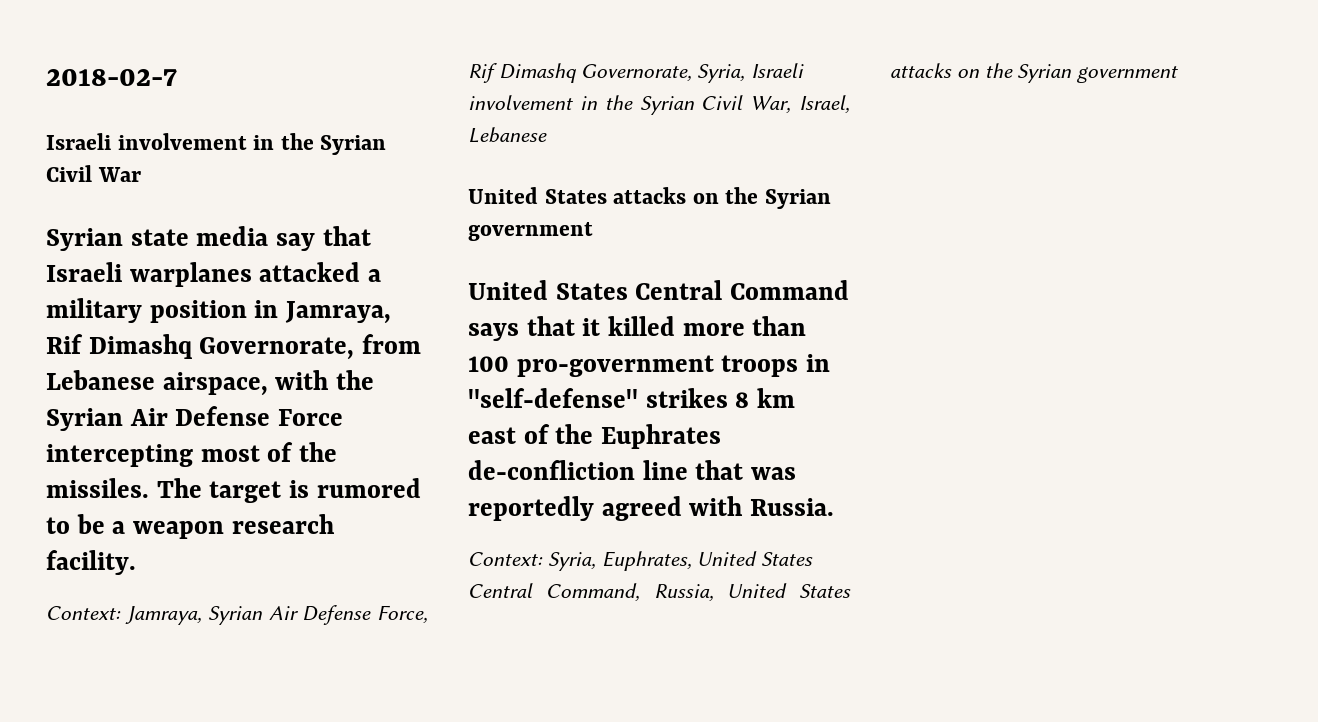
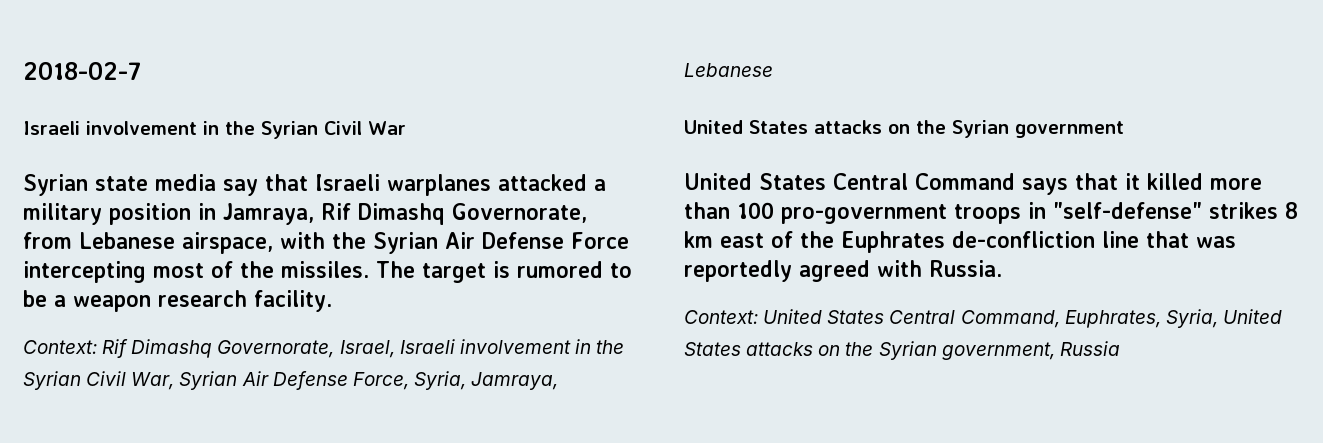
- Context: Jamraya, Syrian Air Defense Force, Rif Dimashq Governorate, Syria, Israeli involvement in the Syrian Civil War, Israel, Lebanese
+ Context: Rif Dimashq Governorate, Israel, Israeli involvement in the Syrian Civil War, Syrian Air Defense Force, Syria, Jamraya, Lebanese
- Context: Syria, Euphrates, United States Central Command, Russia, United States attacks on the Syrian government
+ Context: United States Central Command, Euphrates, Syria, United States attacks on the Syrian government, Russia

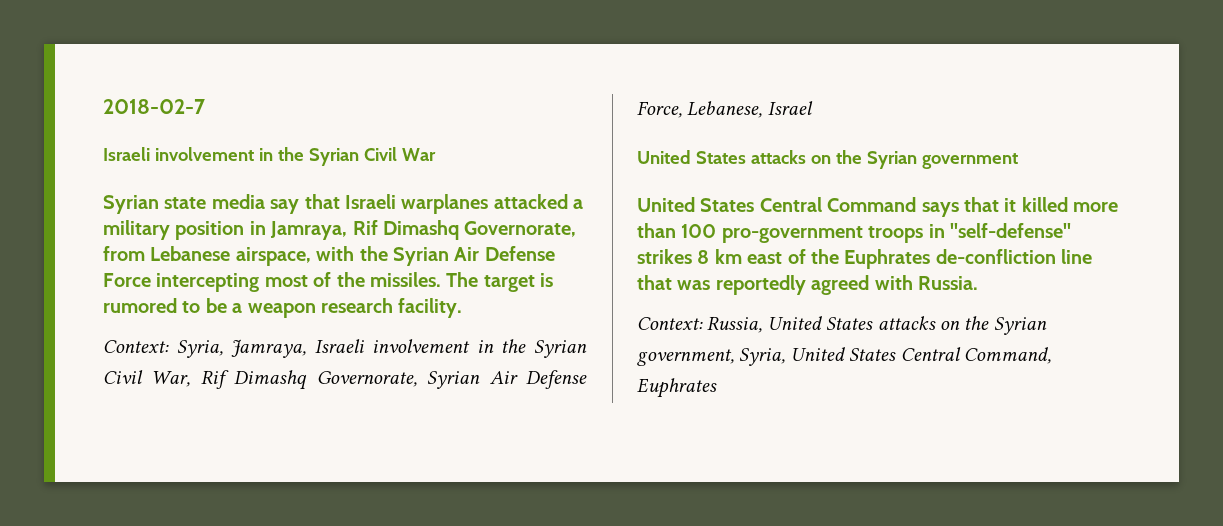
- Context: Rif Dimashq Governorate, Israel, Israeli involvement in the Syrian Civil War, Syrian Air Defense Force, Syria, Jamraya, Lebanese
+ Context: Syria, Jamraya, Israeli involvement in the Syrian Civil War, Rif Dimashq Governorate, Syrian Air Defense Force, Lebanese, Israel
- Context: United States Central Command, Euphrates, Syria, United States attacks on the Syrian government, Russia
+ Context: Russia, United States attacks on the Syrian government, Syria, United States Central Command, Euphrates

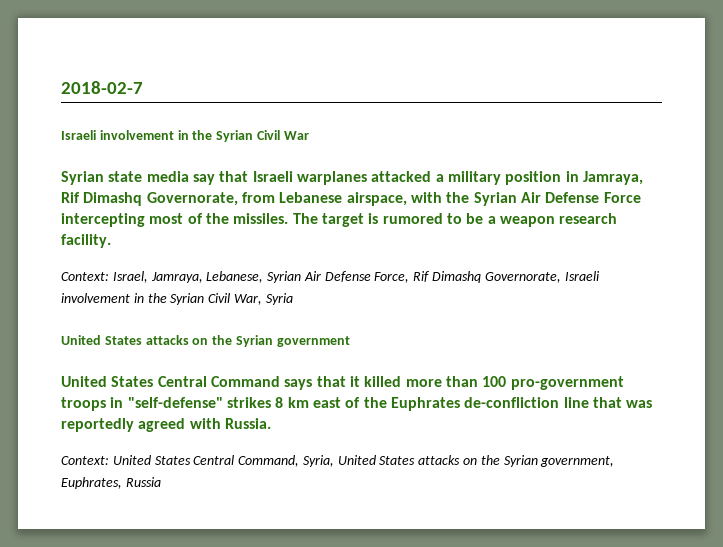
- Context: Syria, Jamraya, Israeli involvement in the Syrian Civil War, Rif Dimashq Governorate, Syrian Air Defense Force, Lebanese, Israel
+ Context: Israel, Jamraya, Lebanese, Syrian Air Defense Force, Rif Dimashq Governorate, Israeli involvement in the Syrian Civil War, Syria
- Context: Russia, United States attacks on the Syrian government, Syria, United States Central Command, Euphrates
+ Context: United States Central Command, Syria, United States attacks on the Syrian government, Euphrates, Russia

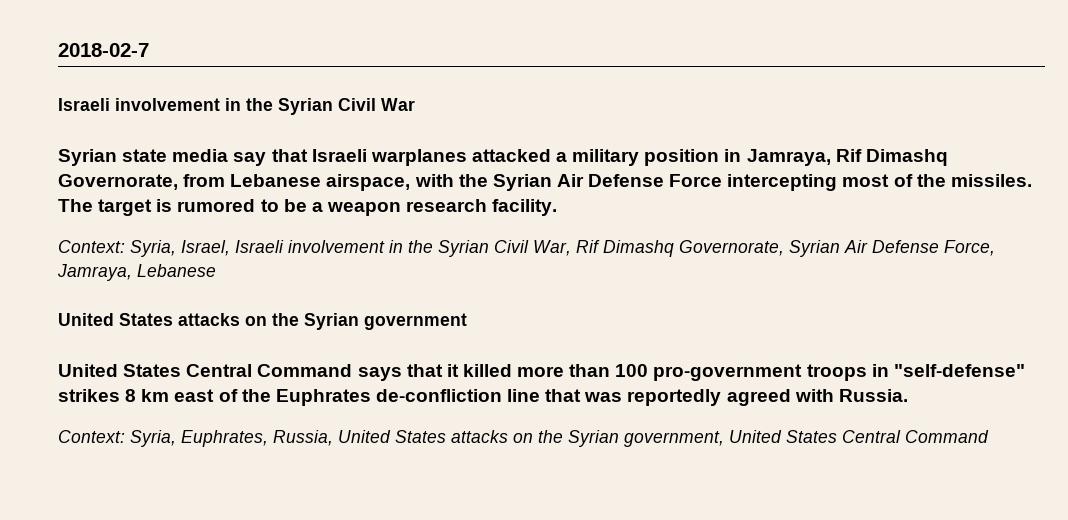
- Context: Israel, Jamraya, Lebanese, Syrian Air Defense Force, Rif Dimashq Governorate, Israeli involvement in the Syrian Civil War, Syria
+ Context: Syria, Israel, Israeli involvement in the Syrian Civil War, Rif Dimashq Governorate, Syrian Air Defense Force, Jamraya, Lebanese
- Context: United States Central Command, Syria, United States attacks on the Syrian government, Euphrates, Russia
+ Context: Syria, Euphrates, Russia, United States attacks on the Syrian government, United States Central Command

